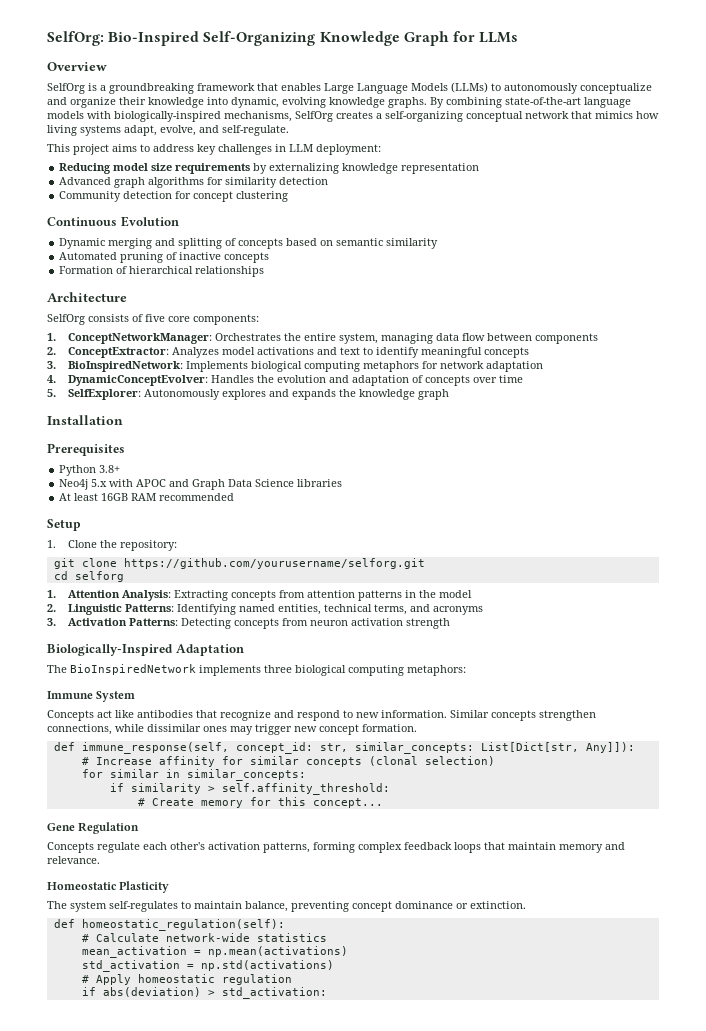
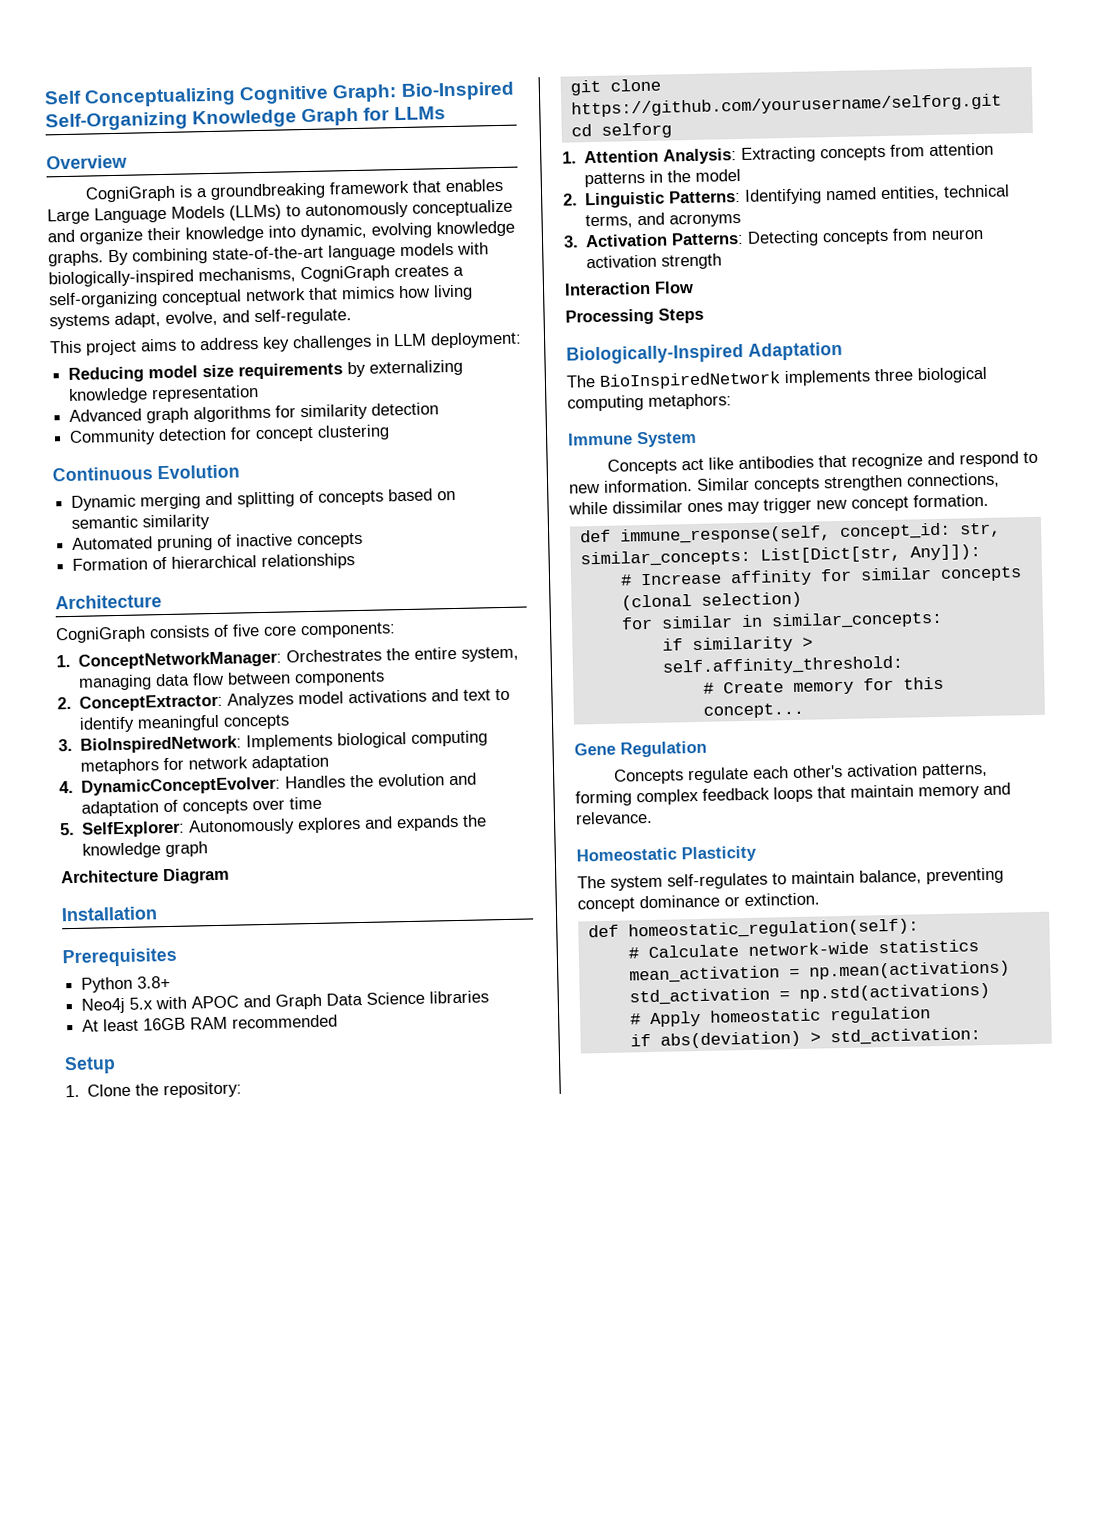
- SelfOrg: Bio-Inspired Self-Organizing Knowledge Graph for LLMs
+ Self Conceptualizing Cognitive Graph: Bio-Inspired Self-Organizing Knowledge Graph for LLMs
- SelfOrg is a groundbreaking framework that enables Large Language Models (LLMs) to autonomously conceptualize and organize their knowledge into dynamic, evolving knowledge graphs.
+ CogniGraph is a groundbreaking framework that enables Large Language Models (LLMs) to autonomously conceptualize and organize their knowledge into dynamic, evolving knowledge graphs.
- By combining state-of-the-art language models with biologically-inspired mechanisms, SelfOrg creates a self-organizing conceptual network that mimics how living systems adapt, evolve, and self-regulate.
+ By combining state-of-the-art language models with biologically-inspired mechanisms, CogniGraph creates a self-organizing conceptual network that mimics how living systems adapt, evolve, and self-regulate.
- SelfOrg consists of five core components:
+ CogniGraph consists of five core components:
+ Architecture Diagram
+ Interaction Flow
+ Processing Steps

